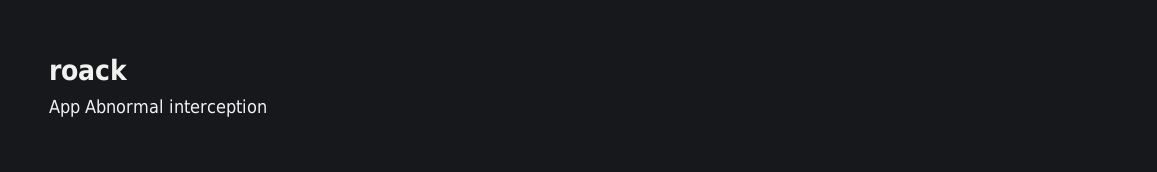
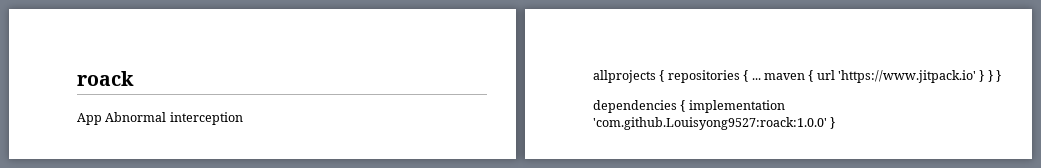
+ allprojects { repositories { ... maven { url 'https://www.jitpack.io' } } }
+ dependencies { implementation 'com.github.Louisyong9527:roack:1.0.0' }

